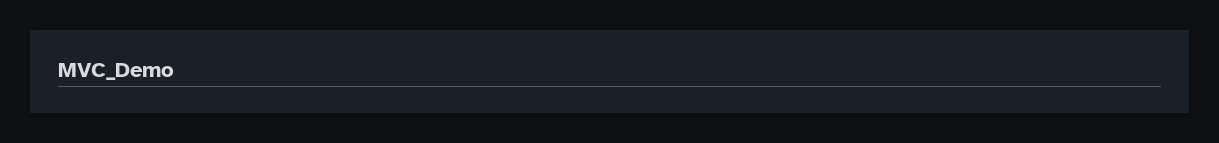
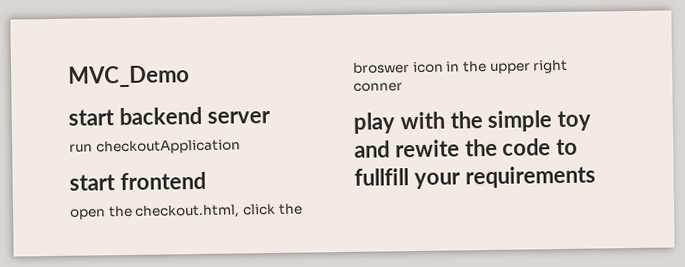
+ start backend server
+ run checkoutApplication
+ start frontend
+ open the checkout.html, click the broswer icon in the upper right conner
+ play with the simple toy and rewite the code to fullfill your requirements

